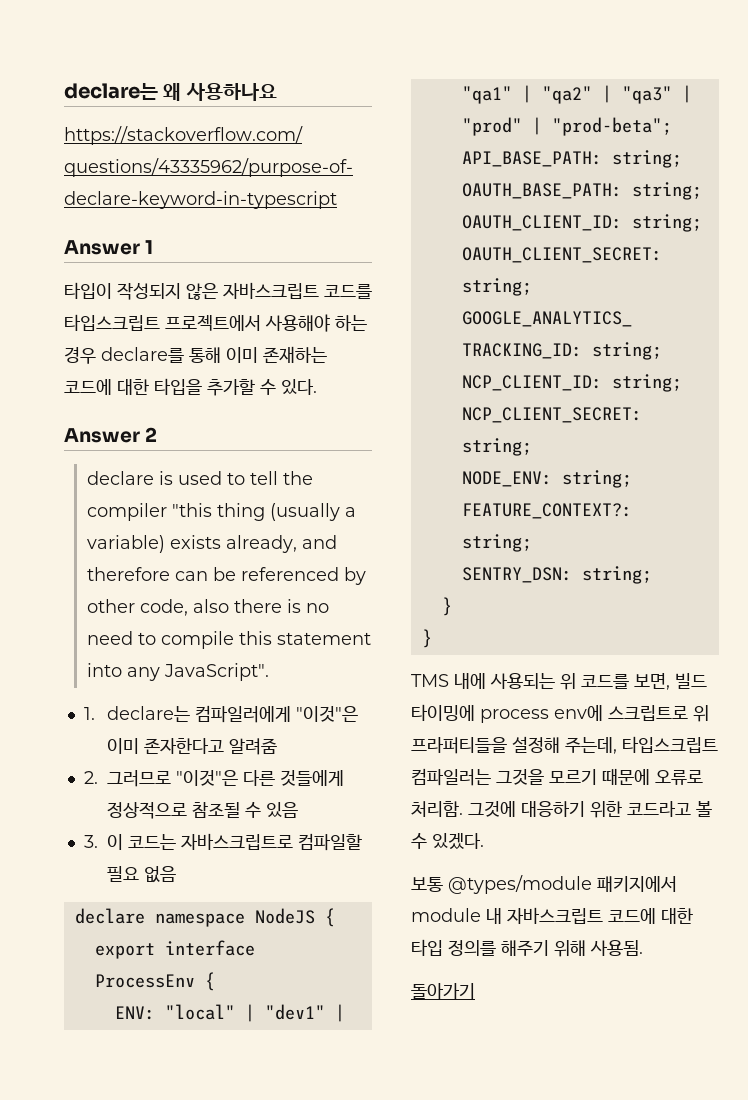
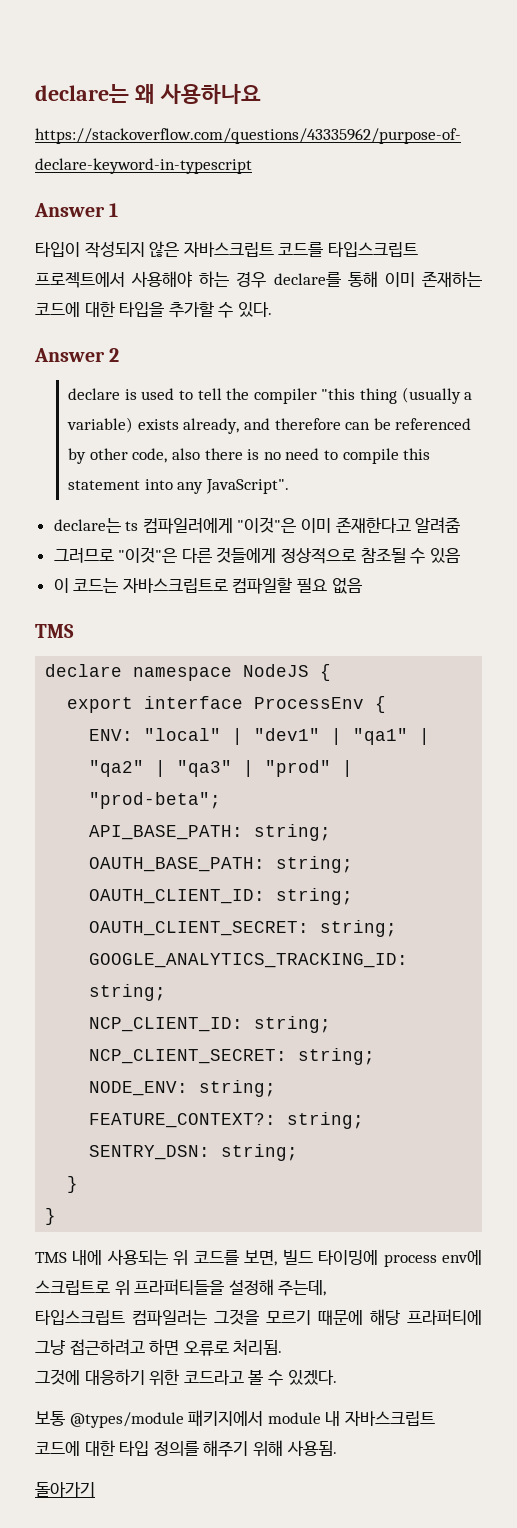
- 1. declare는 컴파일러에게 "이것"은 이미 존자한다고 알려줌
+ declare는 ts 컴파일러에게 "이것"은 이미 존재한다고 알려줌
- 2. 그러므로 "이것"은 다른 것들에게 정상적으로 참조될 수 있음
+ 그러므로 "이것"은 다른 것들에게 정상적으로 참조될 수 있음
- 3. 이 코드는 자바스크립트로 컴파일할 필요 없음
+ 이 코드는 자바스크립트로 컴파일할 필요 없음
+ TMS
- TMS 내에 사용되는 위 코드를 보면, 빌드 타이밍에 process env에 스크립트로 위 프라퍼티들을 설정해 주는데, 타입스크립트 컴파일러는 그것을 모르기 때문에 오류로 처리함. 그것에 대응하기 위한 코드라고 볼 수 있겠다.
+ TMS 내에 사용되는 위 코드를 보면, 빌드 타이밍에 process env에 스크립트로 위 프라퍼티들을 설정해 주는데,
+ 타입스크립트 컴파일러는 그것을 모르기 때문에 해당 프라퍼티에 그냥 접근하려고 하면 오류로 처리됨.
+ 그것에 대응하기 위한 코드라고 볼 수 있겠다.

